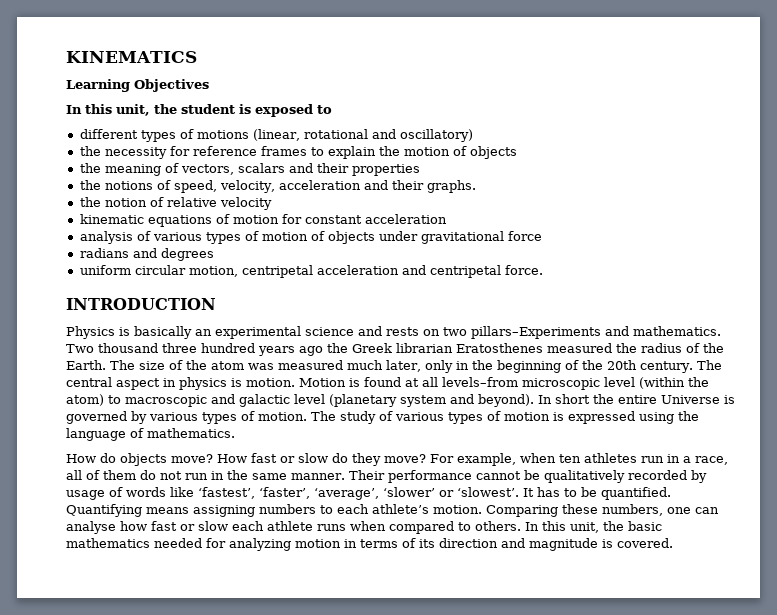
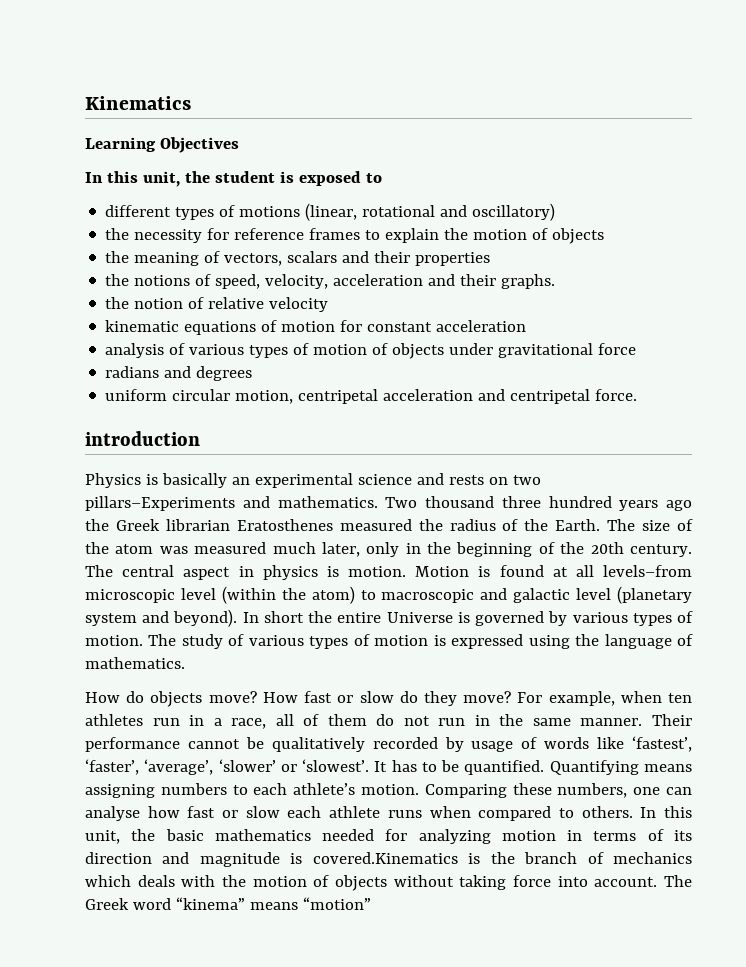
- KINEMATICS
+ Kinematics
- INTRODUCTION
+ introduction
- In this unit, the basic mathematics needed for analyzing motion in terms of its direction and magnitude is covered.
+ In this unit, the basic mathematics needed for analyzing motion in terms of its direction and magnitude is covered.Kinematics is the branch of mechanics which deals with the motion of objects without taking force into account. The Greek word “kinema” means “motion”

